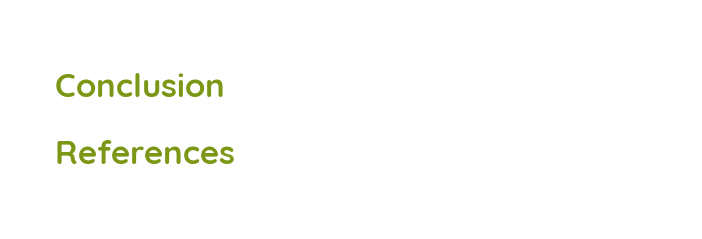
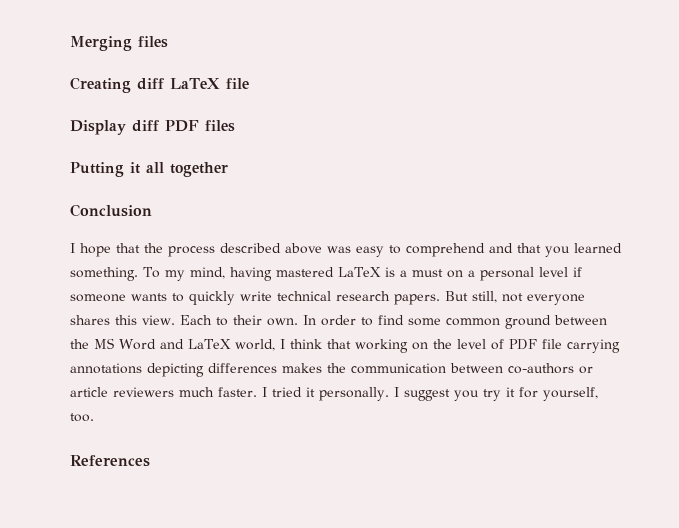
+ Merging files
+ Creating diff LaTeX file
+ Display diff PDF files
+ Putting it all together
  Conclusion
+ I hope that the process described above was easy to comprehend and that you learned something. To my mind, having mastered LaTeX is a must on a personal level if someone wants to quickly write technical research papers. But still, not everyone shares this view. Each to their own. In order to find some common ground between the MS Word and LaTeX world, I think that working on the level of PDF file carrying annotations depicting differences makes the communication between co-authors or article reviewers much faster. I tried it personally. I suggest you try it for yourself, too.

